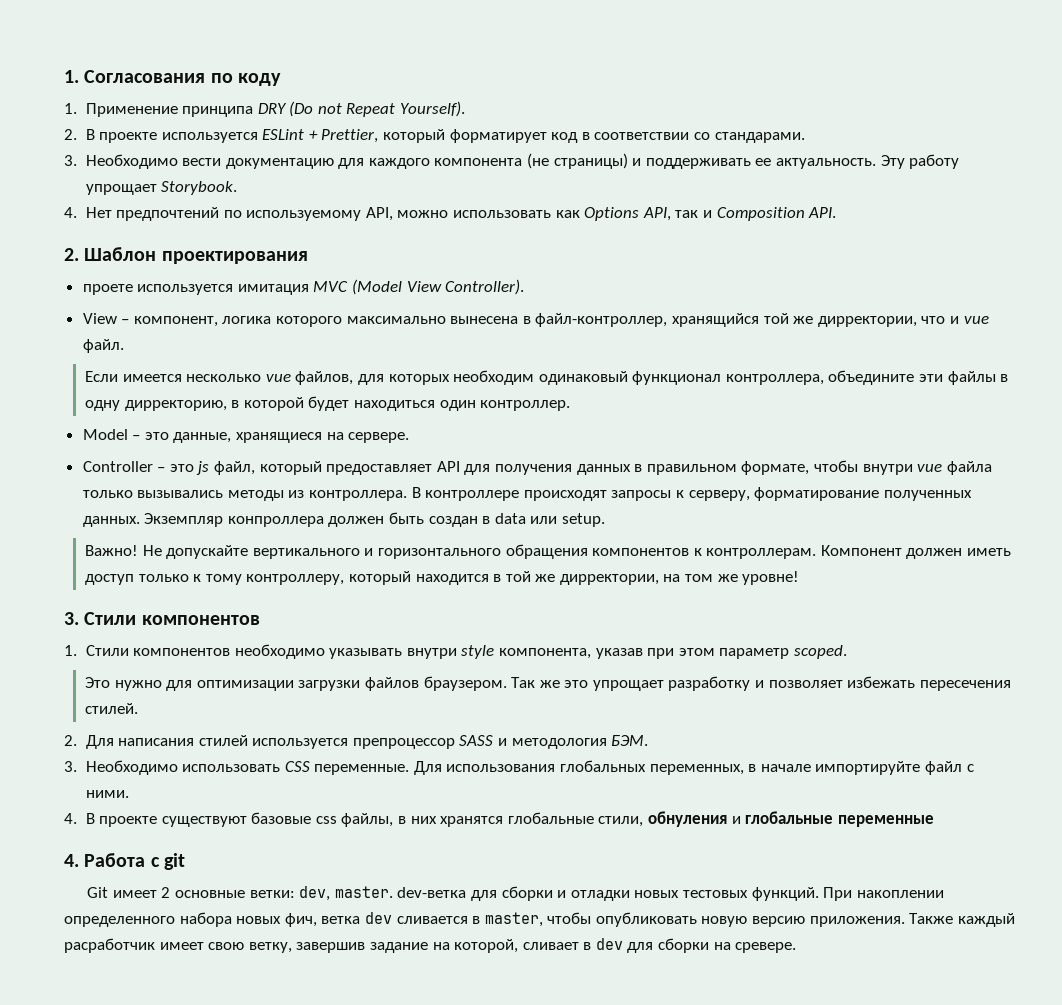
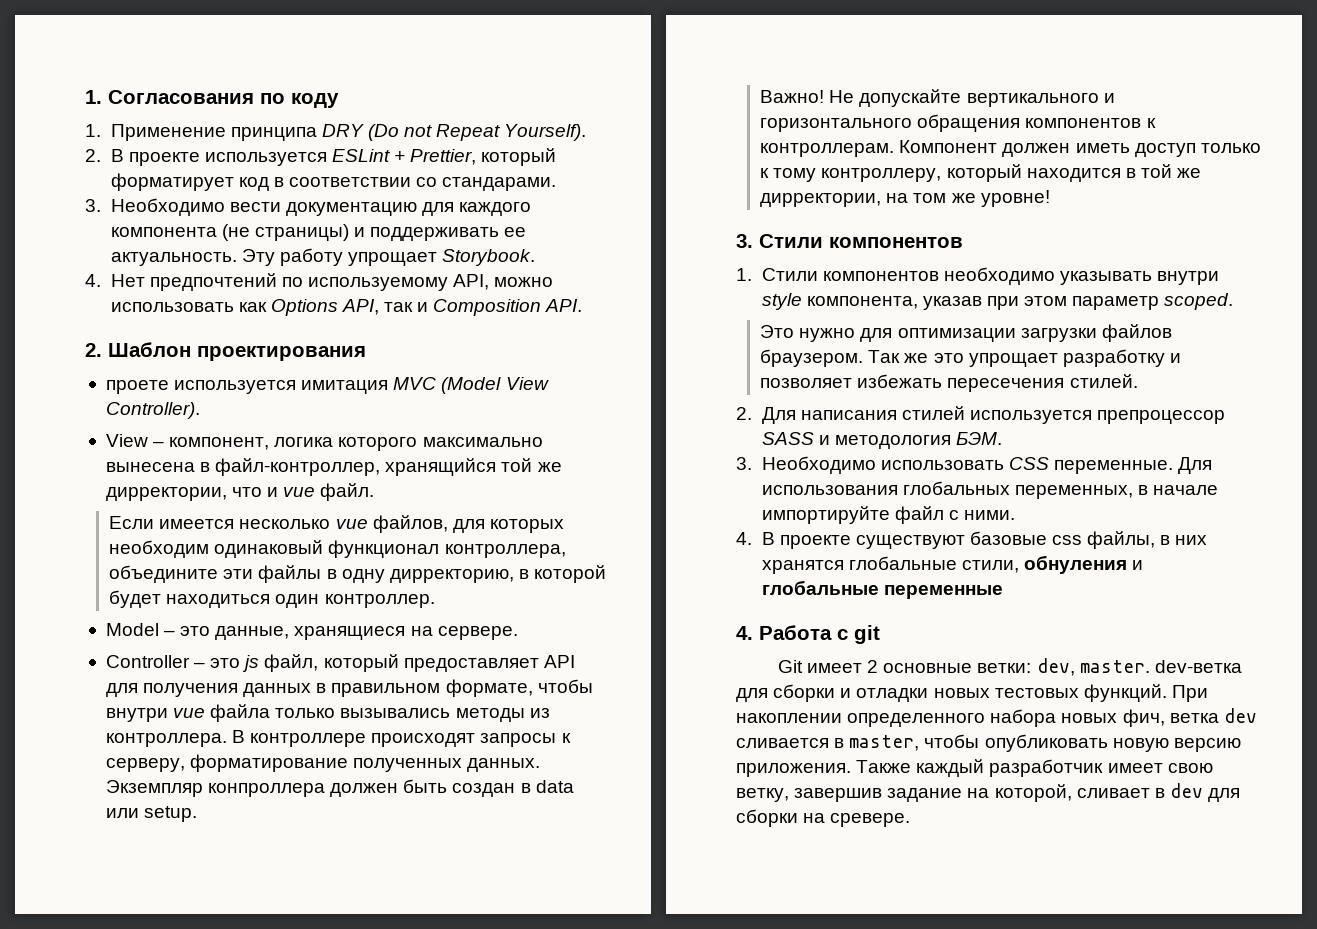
- Также каждый расработчик имеет свою ветку, завершив задание на которой, сливает в dev для сборки на сревере.
+ Также каждый разработчик имеет свою ветку, завершив задание на которой, сливает в dev для сборки на сревере.

